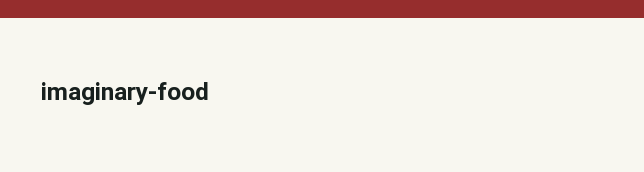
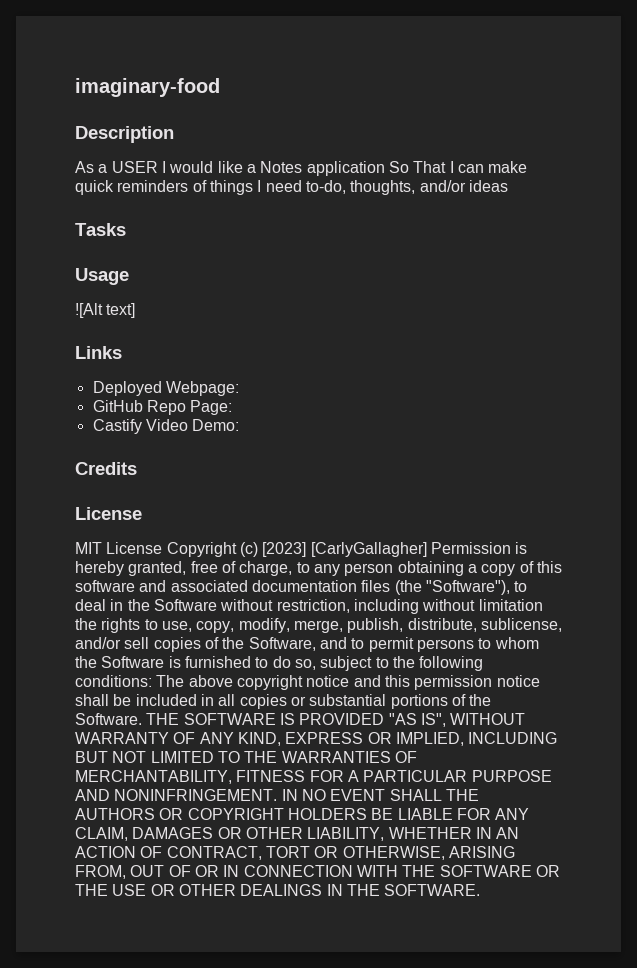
+ Description
+ As a USER I would like a Notes application So That I can make quick reminders of things I need to-do, thoughts, and/or ideas
+ Tasks
+ Usage
+ ![Alt text]
+ Links
+ Deployed Webpage:
+ GitHub Repo Page:
+ Castify Video Demo:
+ Credits
+ License
+ MIT License Copyright (c) [2023] [CarlyGallagher] Permission is hereby granted, free of charge, to any person obtaining a copy of this software and associated documentation files (the "Software"), to deal in the Software without restriction, including without limitation the rights to use, copy, modify, merge, publish, distribute, sublicense, and/or sell copies of the Software, and to permit persons to whom the Software is furnished to do so, subject to the following conditions: The above copyright notice and this permission notice shall be included in all copies or substantial portions of the Software. THE SOFTWARE IS PROVIDED "AS IS", WITHOUT WARRANTY OF ANY KIND, EXPRESS OR IMPLIED, INCLUDING BUT NOT LIMITED TO THE WARRANTIES OF MERCHANTABILITY, FITNESS FOR A PARTICULAR PURPOSE AND NONINFRINGEMENT. IN NO EVENT SHALL THE AUTHORS OR COPYRIGHT HOLDERS BE LIABLE FOR ANY CLAIM, DAMAGES OR OTHER LIABILITY, WHETHER IN AN ACTION OF CONTRACT, TORT OR OTHERWISE, ARISING FROM, OUT OF OR IN CONNECTION WITH THE SOFTWARE OR THE USE OR OTHER DEALINGS IN THE SOFTWARE.

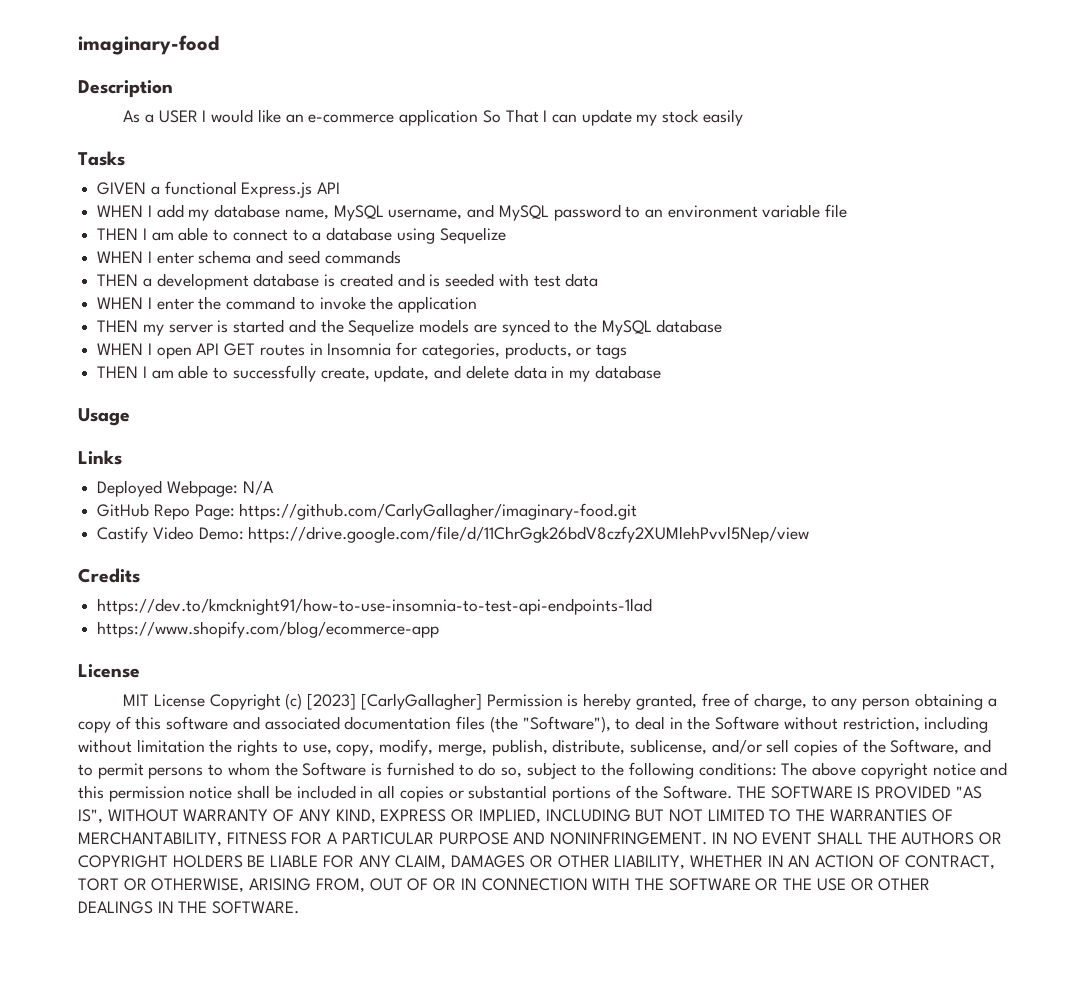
- As a USER I would like a Notes application So That I can make quick reminders of things I need to-do, thoughts, and/or ideas
+ As a USER I would like an e-commerce application So That I can update my stock easily
  Tasks
+ GIVEN a functional Express.js API
+ WHEN I add my database name, MySQL username, and MySQL password to an environment variable file
+ THEN I am able to connect to a database using Sequelize
+ WHEN I enter schema and seed commands
+ THEN a development database is created and is seeded with test data
+ WHEN I enter the command to invoke the application
+ THEN my server is started and the Sequelize models are synced to the MySQL database
+ WHEN I open API GET routes in Insomnia for categories, products, or tags
+ THEN I am able to successfully create, update, and delete data in my database
- ![Alt text]
- Deployed Webpage:
+ Deployed Webpage: N/A
- GitHub Repo Page:
+ GitHub Repo Page: https://github.com/CarlyGallagher/imaginary-food.git
- Castify Video Demo:
+ Castify Video Demo: https://drive.google.com/file/d/11ChrGgk26bdV8czfy2XUMlehPvvl5Nep/view
+ https://dev.to/kmcknight91/how-to-use-insomnia-to-test-api-endpoints-1lad
+ https://www.shopify.com/blog/ecommerce-app

